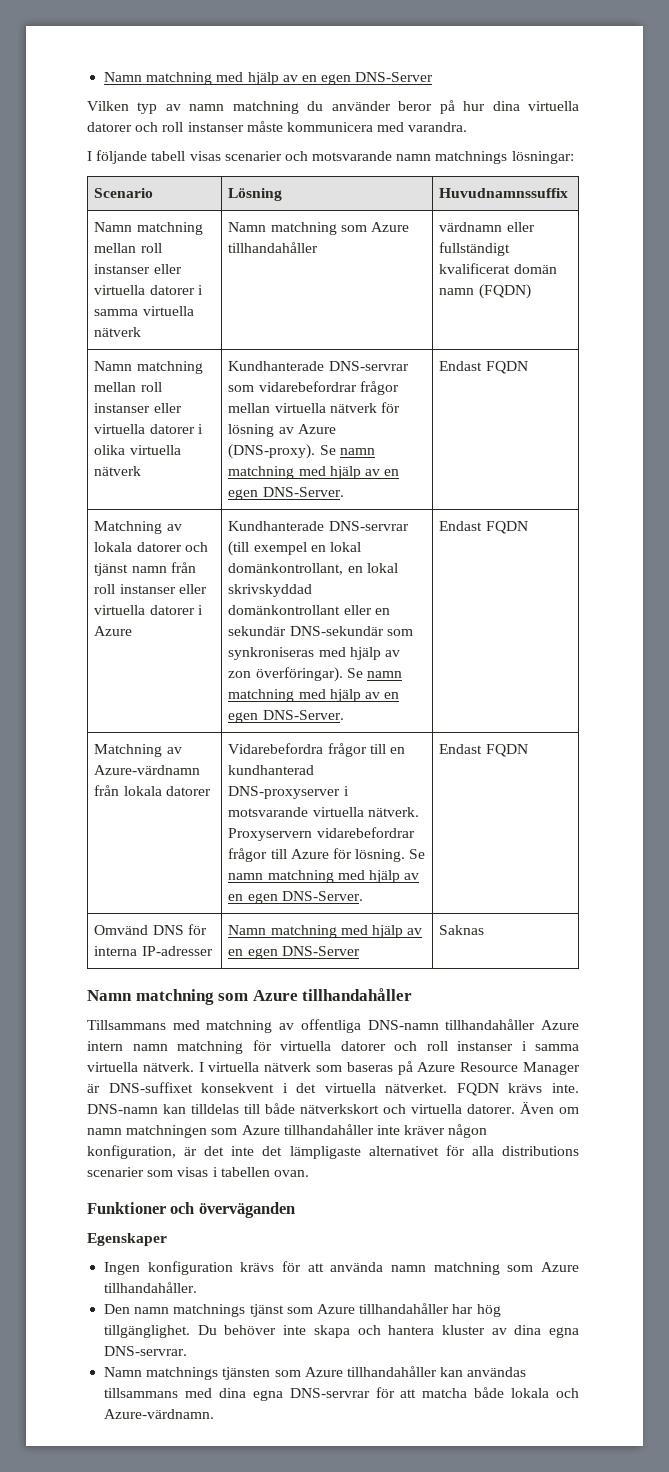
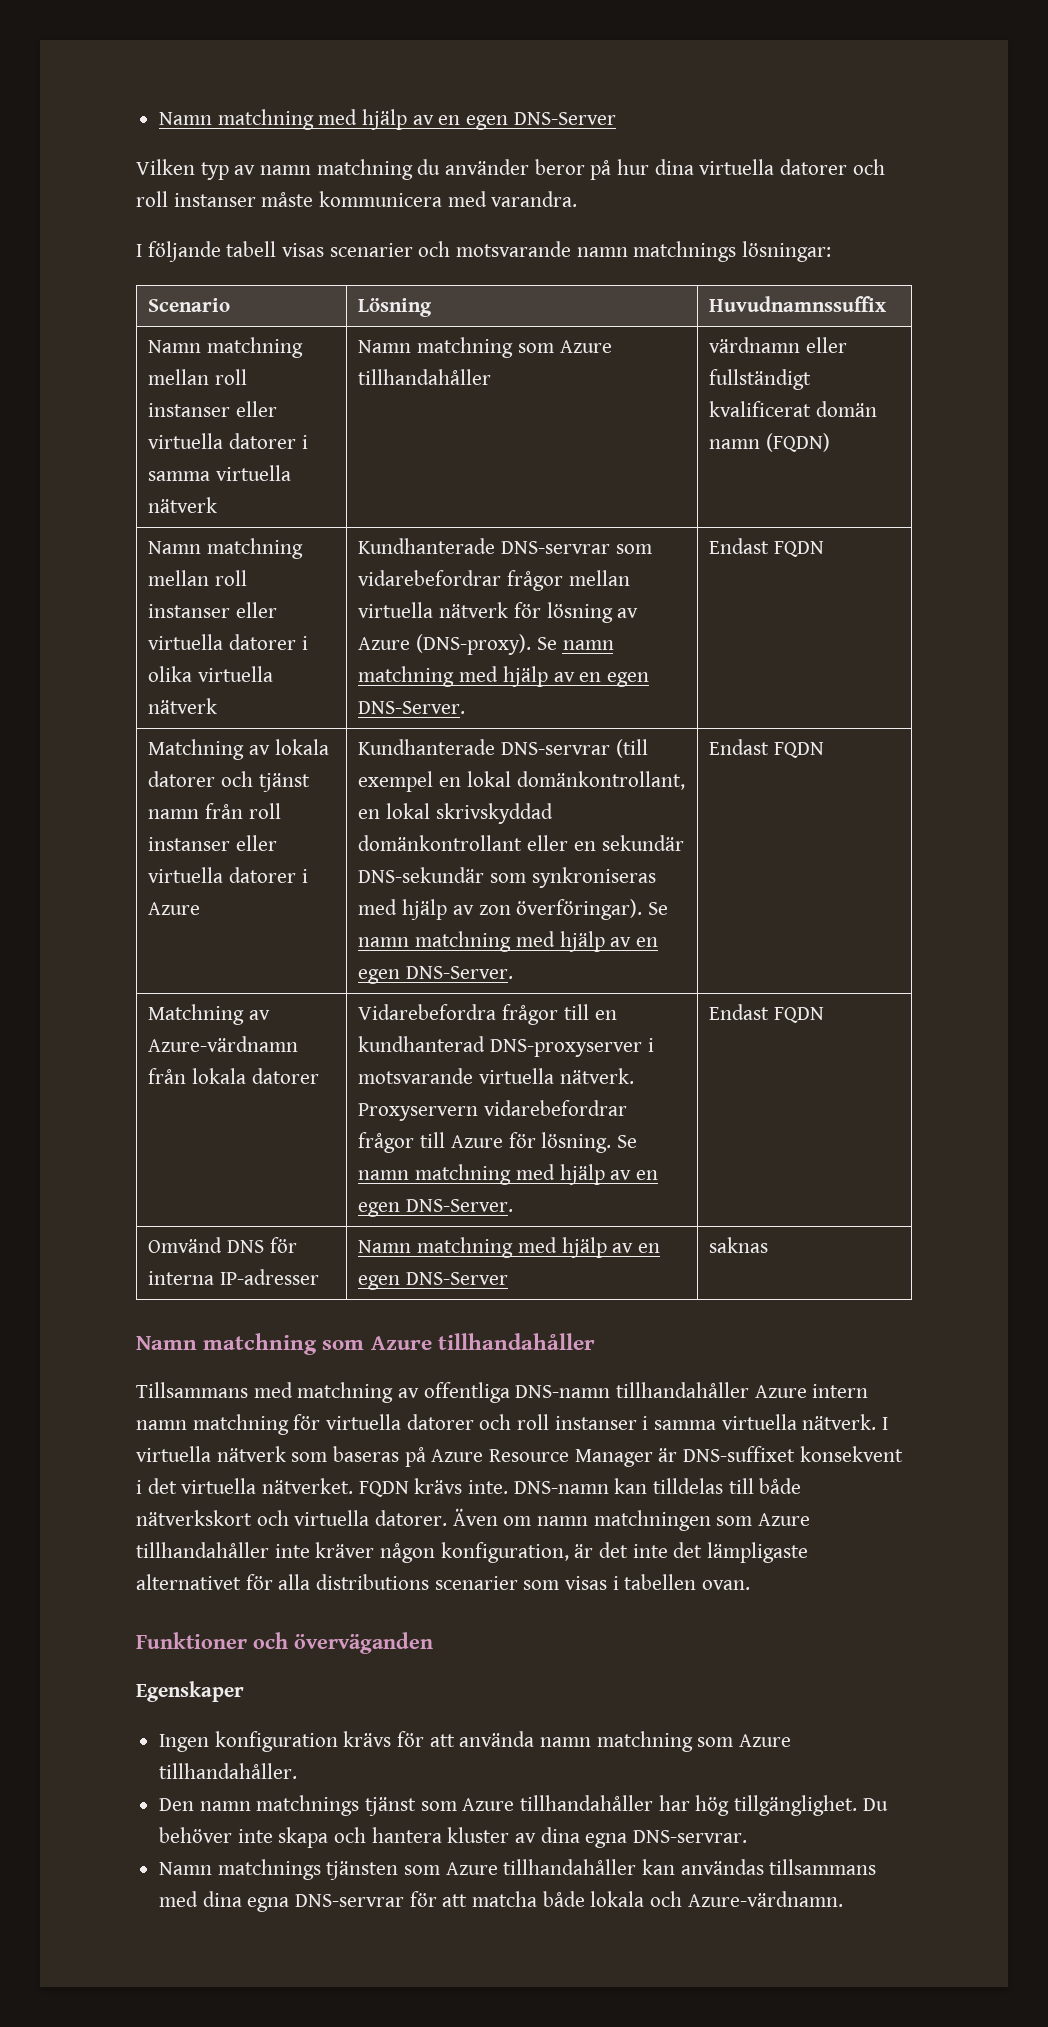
- Omvänd DNS för interna IP-adresser | Namn matchning med hjälp av en egen DNS-Server | Saknas
+ Omvänd DNS för interna IP-adresser | Namn matchning med hjälp av en egen DNS-Server | saknas

